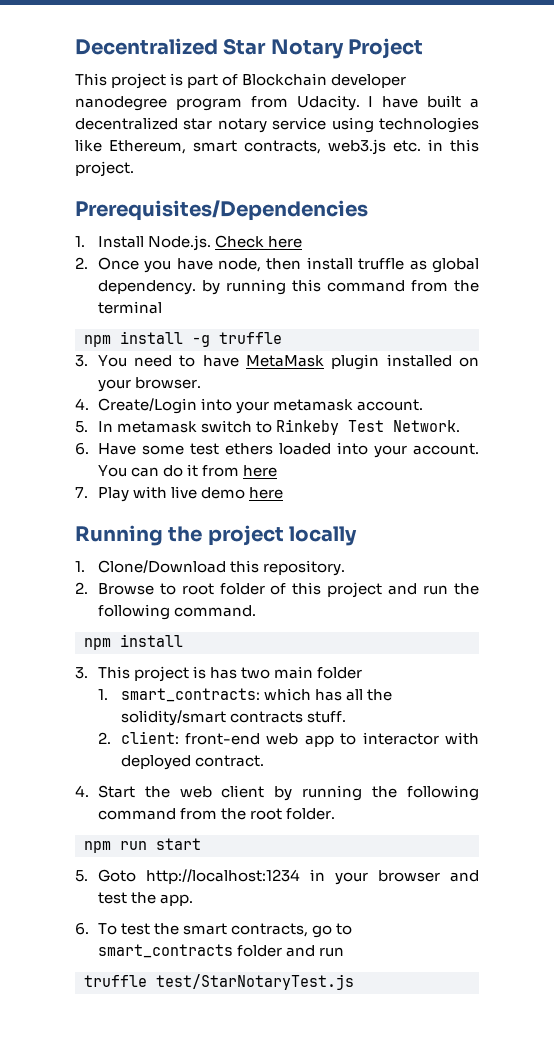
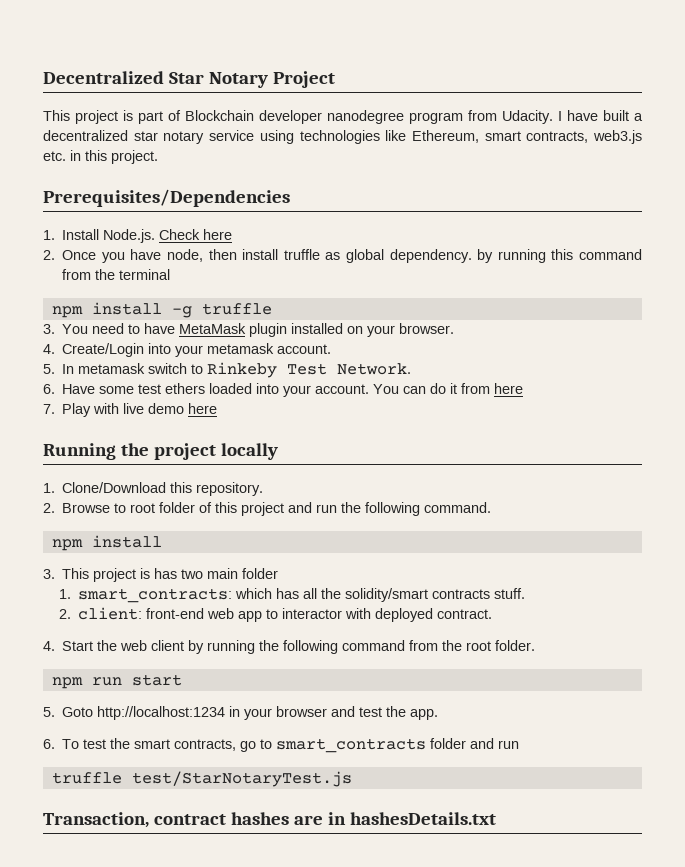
+ Transaction, contract hashes are in hashesDetails.txt

